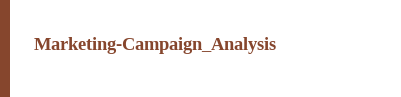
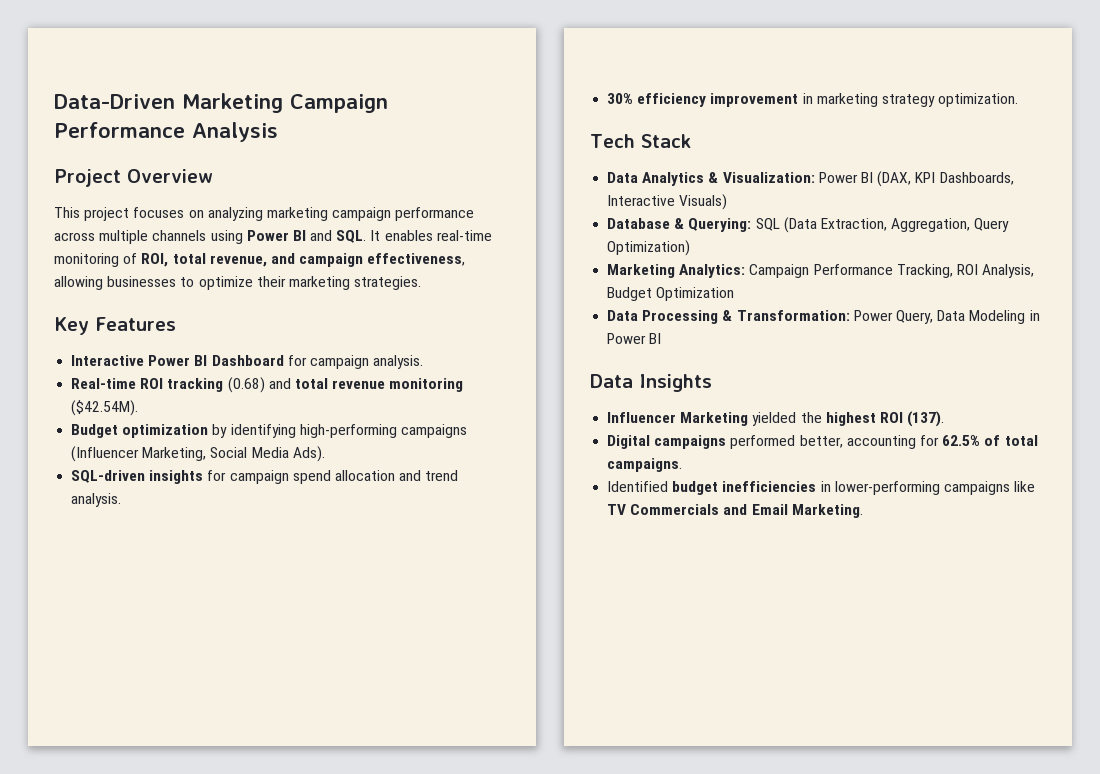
- Marketing-Campaign_Analysis
+ Data-Driven Marketing Campaign Performance Analysis
+ Project Overview
+ This project focuses on analyzing marketing campaign performance across multiple channels using Power BI and SQL. It enables real-time monitoring of ROI, total revenue, and campaign effectiveness, allowing businesses to optimize their marketing strategies.
+ Key Features
+ Interactive Power BI Dashboard for campaign analysis.
+ Real-time ROI tracking (0.68) and total revenue monitoring ($42.54M).
+ Budget optimization by identifying high-performing campaigns (Influencer Marketing, Social Media Ads).
+ SQL-driven insights for campaign spend allocation and trend analysis.
+ 30% efficiency improvement in marketing strategy optimization.
+ Tech Stack
+ Data Analytics & Visualization: Power BI (DAX, KPI Dashboards, Interactive Visuals)
+ Database & Querying: SQL (Data Extraction, Aggregation, Query Optimization)
+ Marketing Analytics: Campaign Performance Tracking, ROI Analysis, Budget Optimization
+ Data Processing & Transformation: Power Query, Data Modeling in Power BI
+ Data Insights
+ Influencer Marketing yielded the highest ROI (137).
+ Digital campaigns performed better, accounting for 62.5% of total campaigns.
+ Identified budget inefficiencies in lower-performing campaigns like TV Commercials and Email Marketing.

